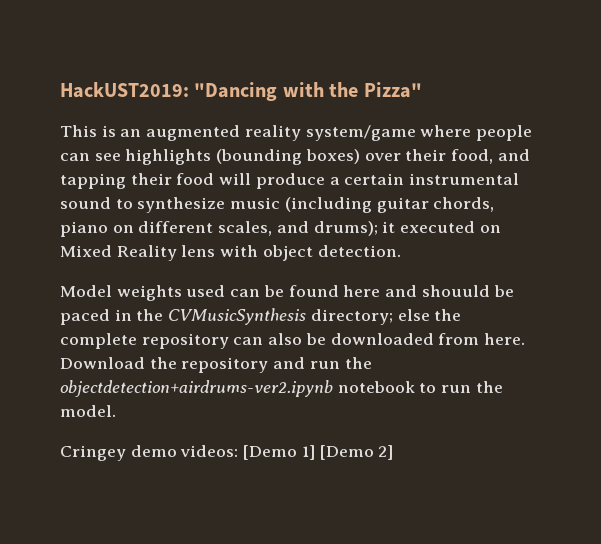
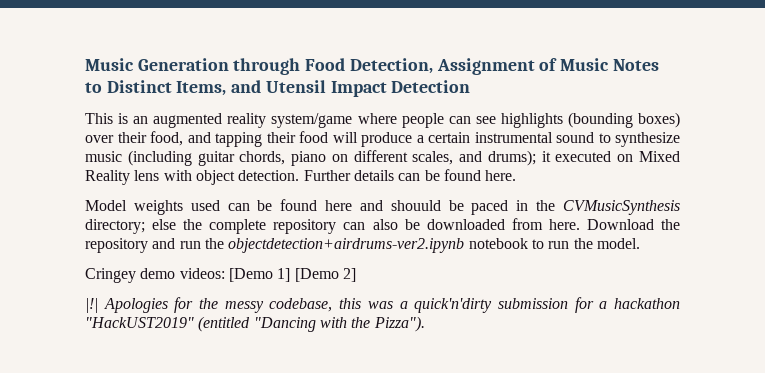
- HackUST2019: "Dancing with the Pizza"
+ Music Generation through Food Detection, Assignment of Music Notes to Distinct Items, and Utensil Impact Detection
+ Further details can be found here.
+ |!| Apologies for the messy codebase, this was a quick'n'dirty submission for a hackathon "HackUST2019" (entitled "Dancing with the Pizza").

